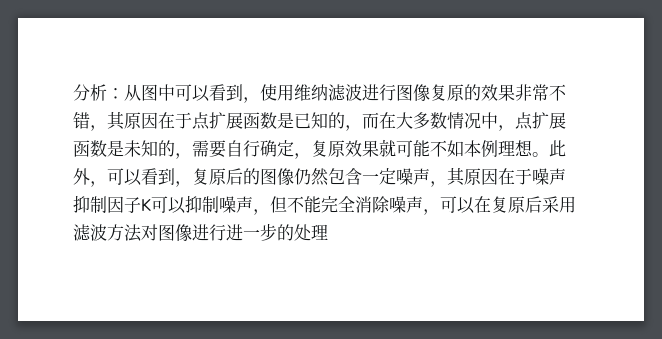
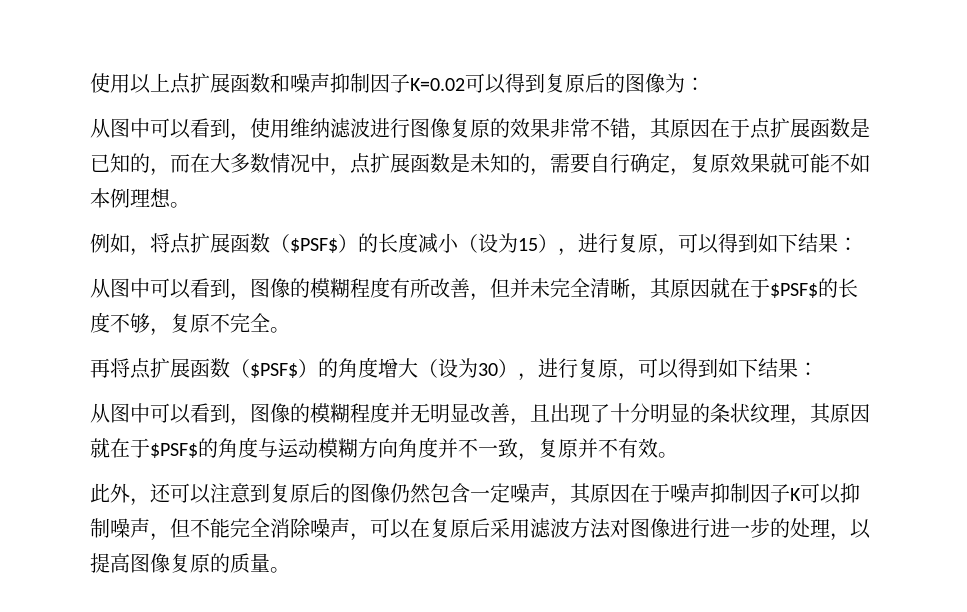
- 分析：从图中可以看到，使用维纳滤波进行图像复原的效果非常不错，其原因在于点扩展函数是已知的，而在大多数情况中，点扩展函数是未知的，需要自行确定，复原效果就可能不如本例理想。此外，可以看到，复原后的图像仍然包含一定噪声，其原因在于噪声抑制因子K可以抑制噪声，但不能完全消除噪声，可以在复原后采用滤波方法对图像进行进一步的处理
+ 使用以上点扩展函数和噪声抑制因子K=0.02可以得到复原后的图像为：
+ 从图中可以看到，使用维纳滤波进行图像复原的效果非常不错，其原因在于点扩展函数是已知的，而在大多数情况中，点扩展函数是未知的，需要自行确定，复原效果就可能不如本例理想。
+ 例如，将点扩展函数（$PSF$）的长度减小（设为15），进行复原，可以得到如下结果：
+ 从图中可以看到，图像的模糊程度有所改善，但并未完全清晰，其原因就在于$PSF$的长度不够，复原不完全。
+ 再将点扩展函数（$PSF$）的角度增大（设为30），进行复原，可以得到如下结果：
+ 从图中可以看到，图像的模糊程度并无明显改善，且出现了十分明显的条状纹理，其原因就在于$PSF$的角度与运动模糊方向角度并不一致，复原并不有效。
+ 此外，还可以注意到复原后的图像仍然包含一定噪声，其原因在于噪声抑制因子K可以抑制噪声，但不能完全消除噪声，可以在复原后采用滤波方法对图像进行进一步的处理，以提高图像复原的质量。

